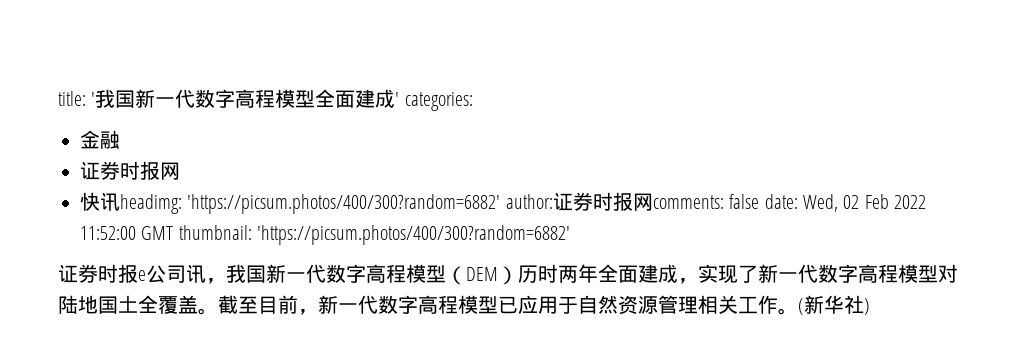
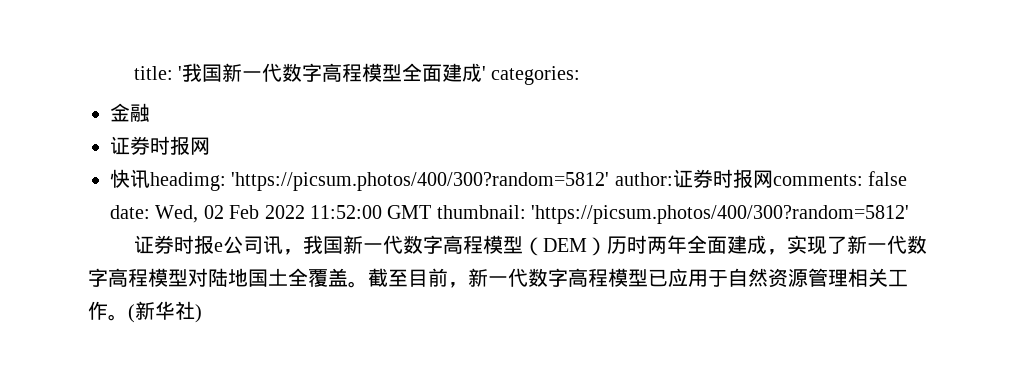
- 快讯headimg: 'https://picsum.photos/400/300?random=6882' author:证券时报网comments: false date: Wed, 02 Feb 2022 11:52:00 GMT thumbnail: 'https://picsum.photos/400/300?random=6882'
+ 快讯headimg: 'https://picsum.photos/400/300?random=5812' author:证券时报网comments: false date: Wed, 02 Feb 2022 11:52:00 GMT thumbnail: 'https://picsum.photos/400/300?random=5812'

